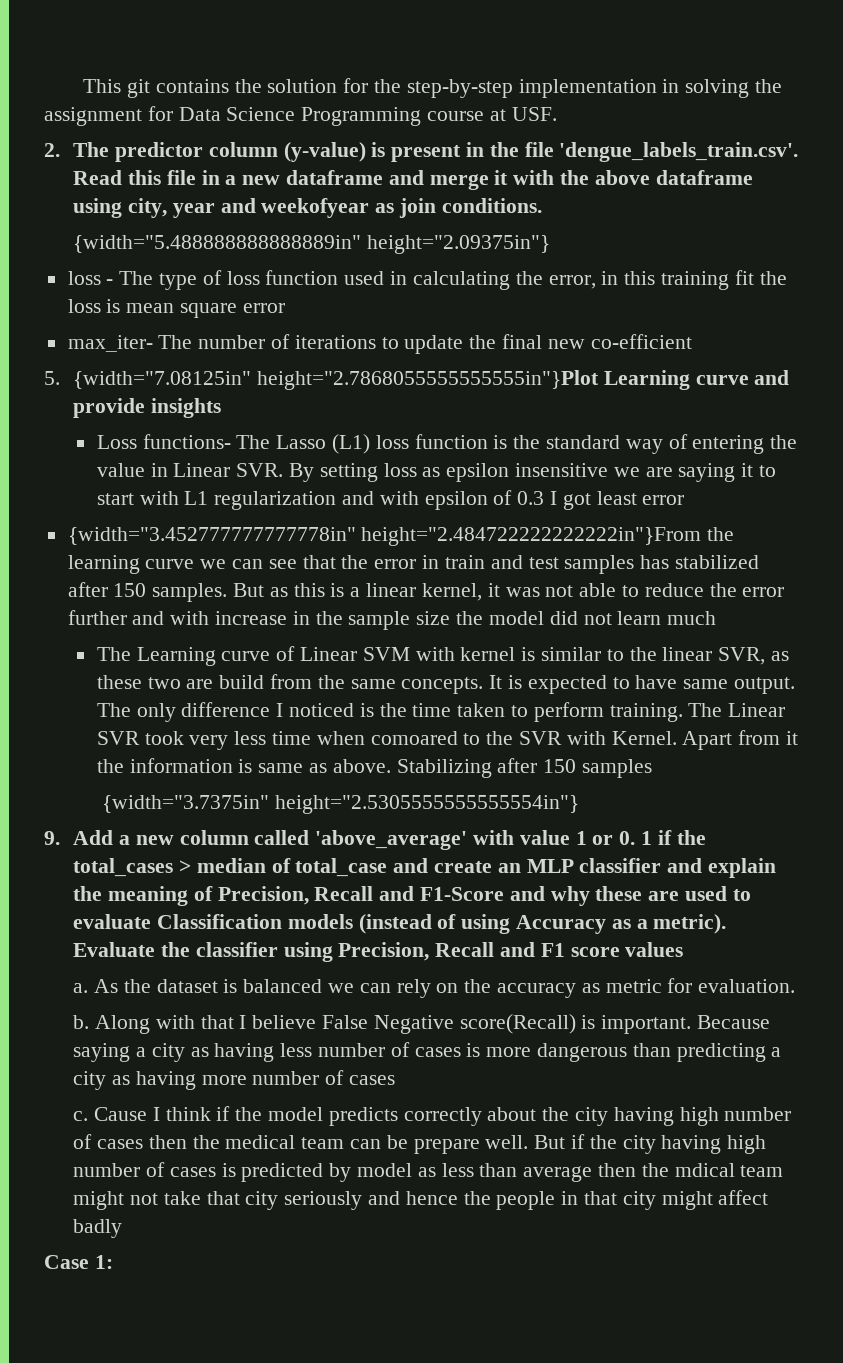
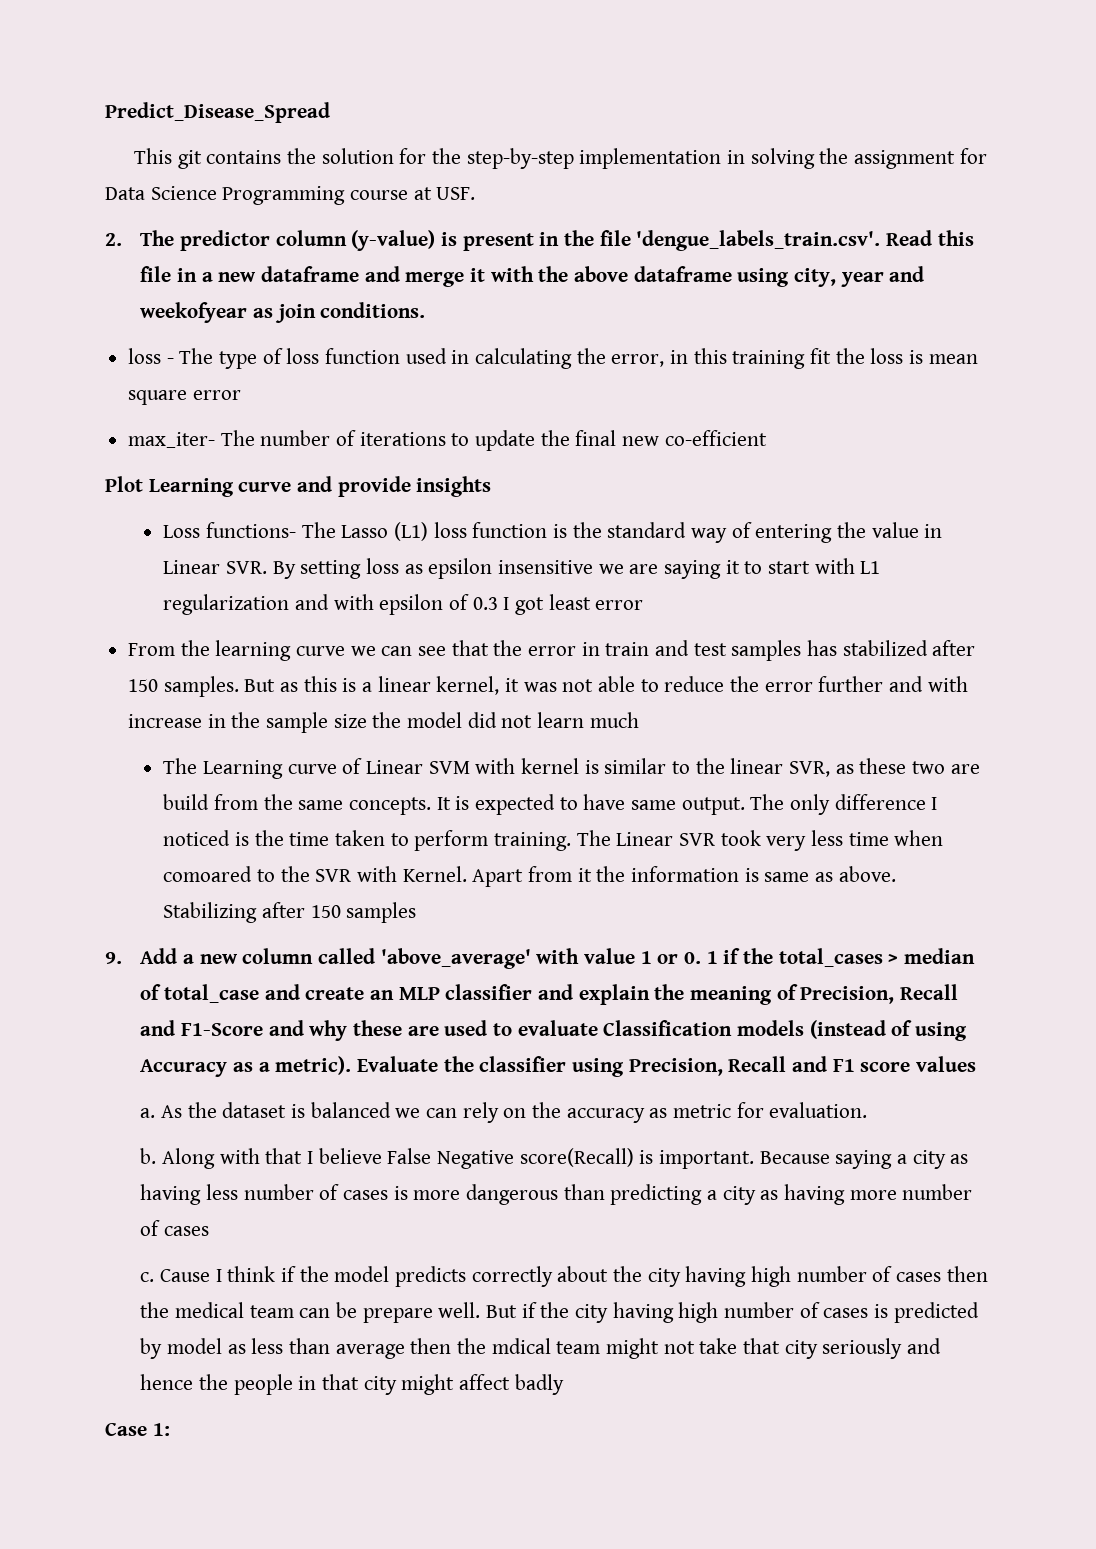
+ Predict_Disease_Spread
- {width="5.488888888888889in" height="2.09375in"}
- 5. {width="7.08125in" height="2.7868055555555555in"}Plot Learning curve and provide insights
+ Plot Learning curve and provide insights
- {width="3.452777777777778in" height="2.484722222222222in"}From the learning curve we can see that the error in train and test samples has stabilized after 150 samples.
+ From the learning curve we can see that the error in train and test samples has stabilized after 150 samples.
- {width="3.7375in" height="2.5305555555555554in"}

